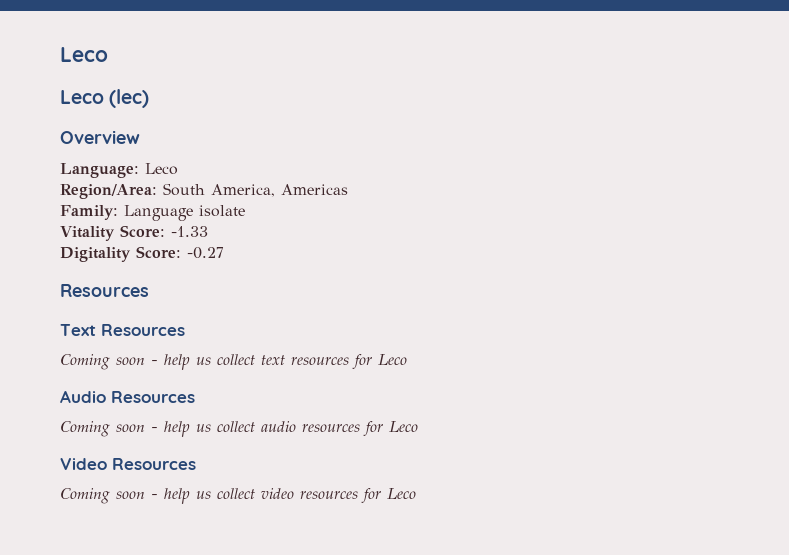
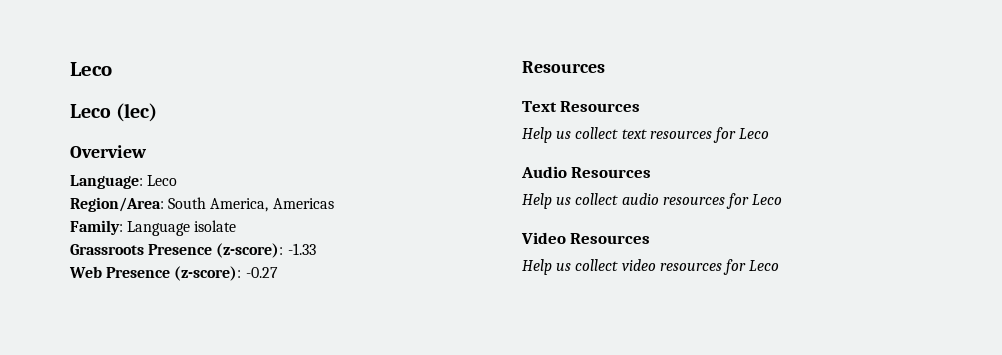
- Vitality Score: -1.33
- Digitality Score: -0.27
+ Grassroots Presence (z-score): -1.33
+ Web Presence (z-score): -0.27
- Coming soon - help us collect text resources for Leco
+ Help us collect text resources for Leco
- Coming soon - help us collect audio resources for Leco
+ Help us collect audio resources for Leco
- Coming soon - help us collect video resources for Leco
+ Help us collect video resources for Leco

